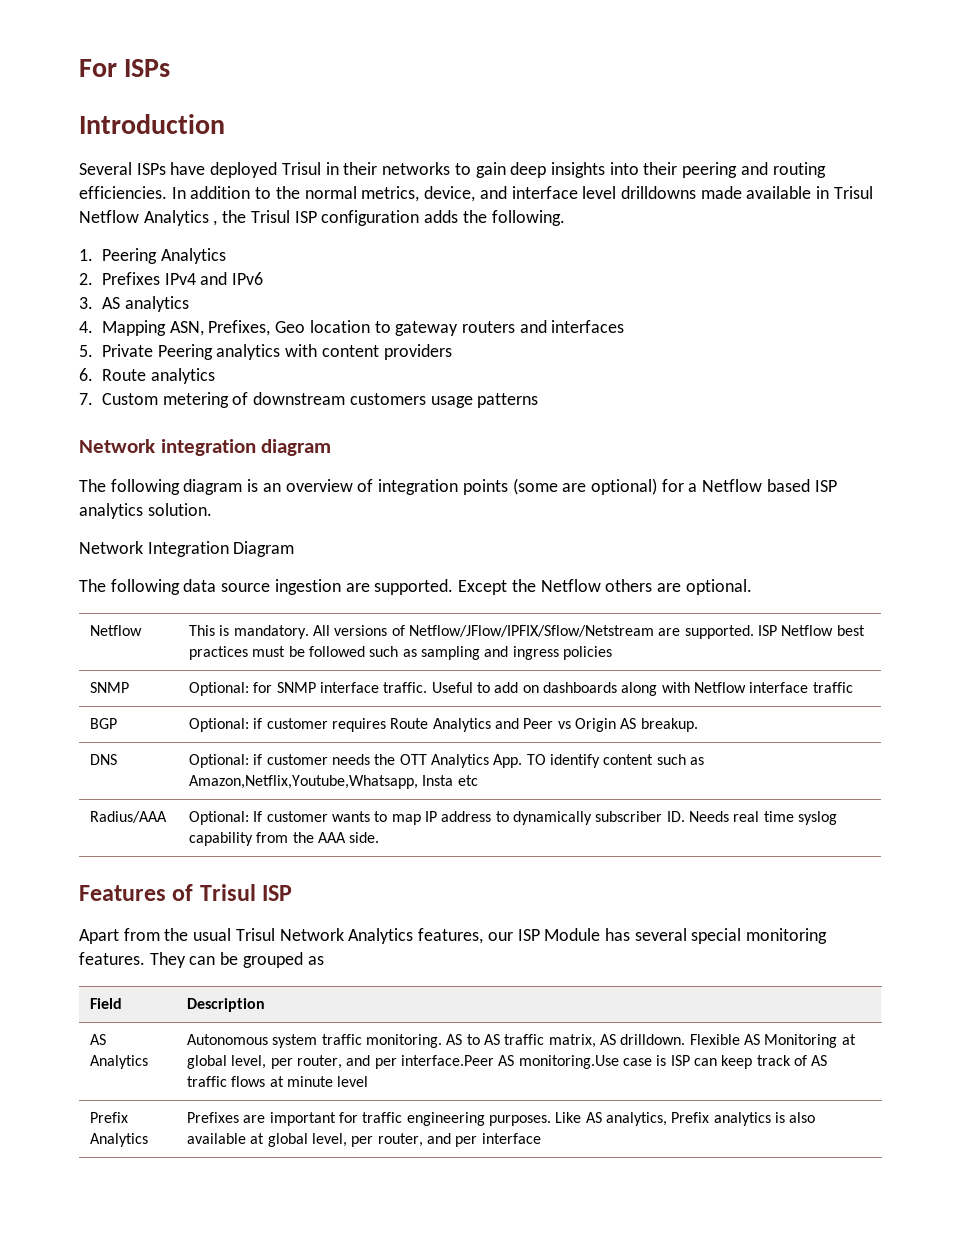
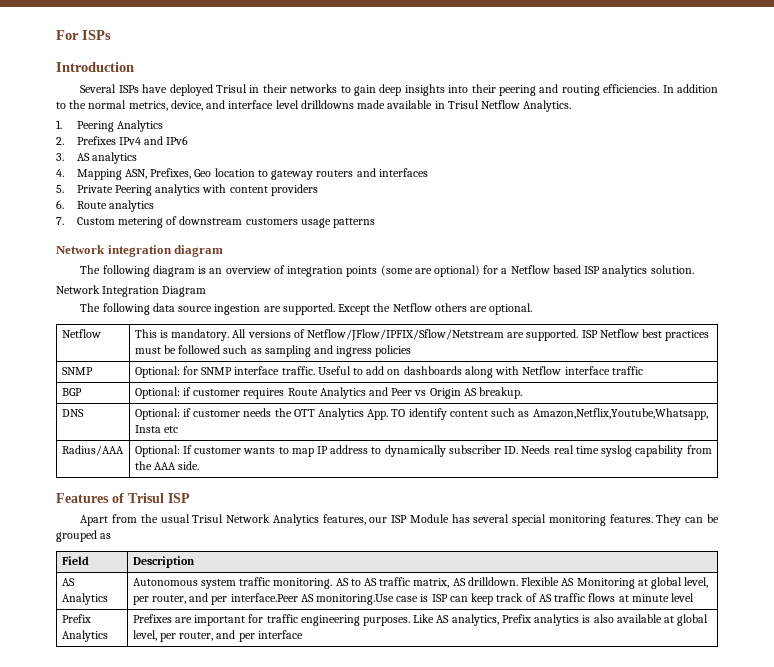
- In addition to the normal metrics, device, and interface level drilldowns made available in Trisul Netflow Analytics , the Trisul ISP configuration adds the following.
+ In addition to the normal metrics, device, and interface level drilldowns made available in Trisul Netflow Analytics.

